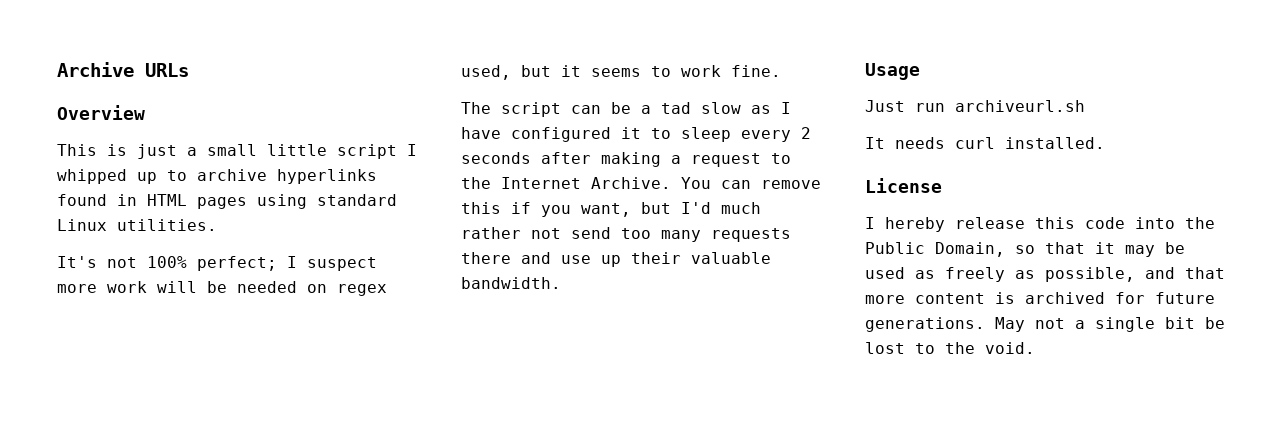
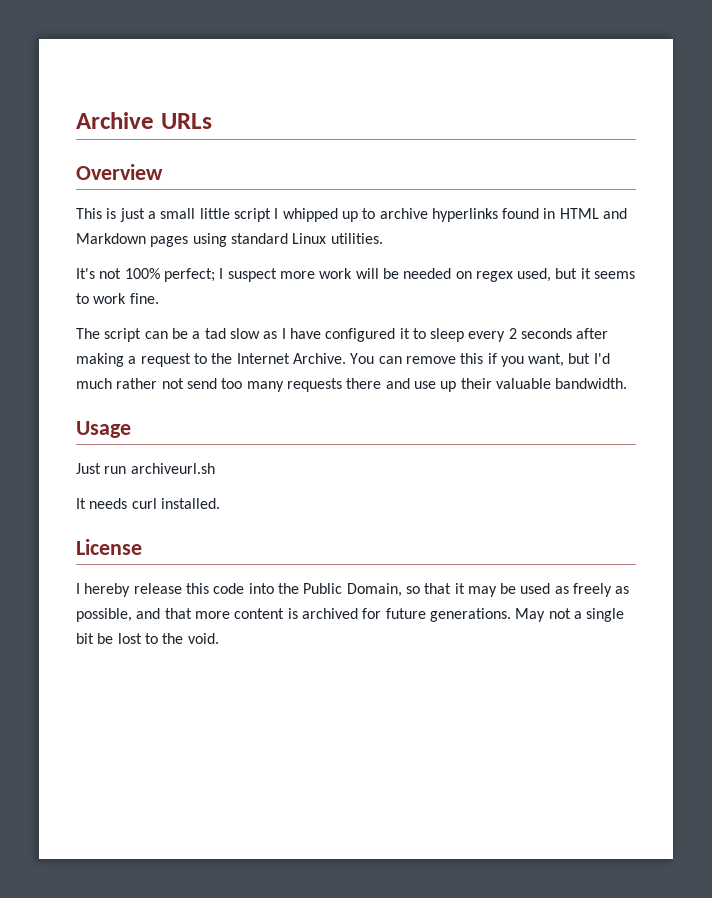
- This is just a small little script I whipped up to archive hyperlinks found in HTML pages using standard Linux utilities.
+ This is just a small little script I whipped up to archive hyperlinks found in HTML and Markdown pages using standard Linux utilities.

